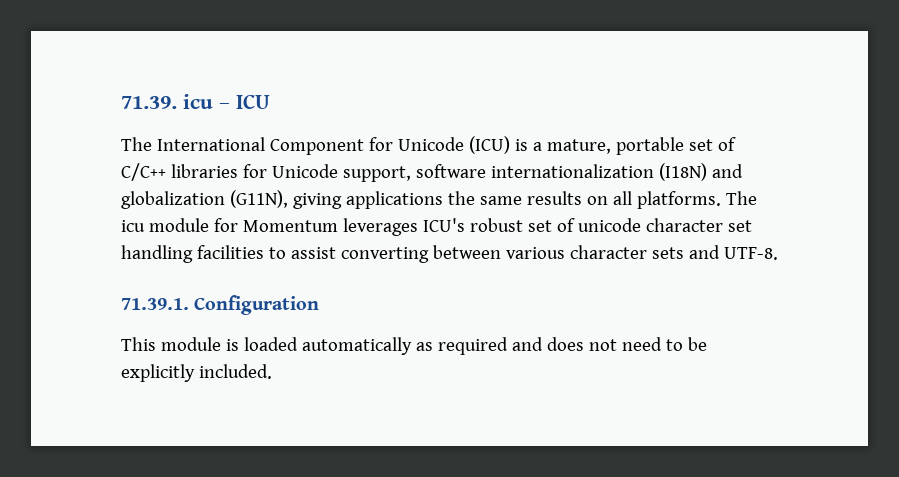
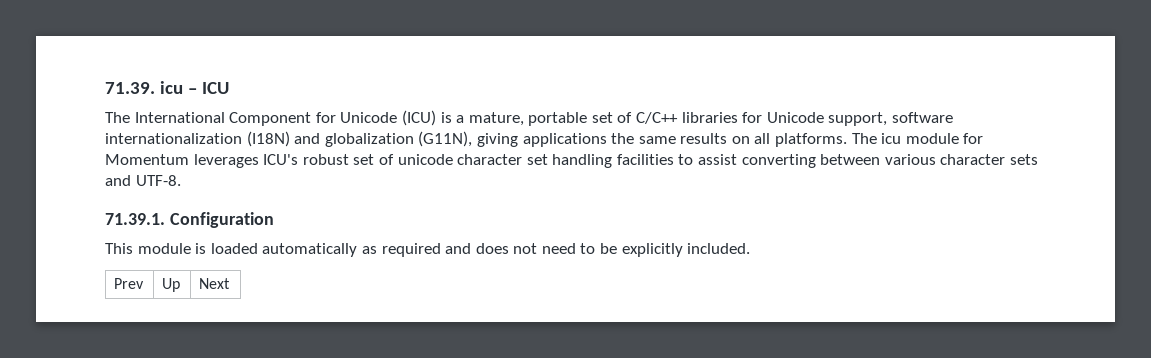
+ Prev | Up | Next

